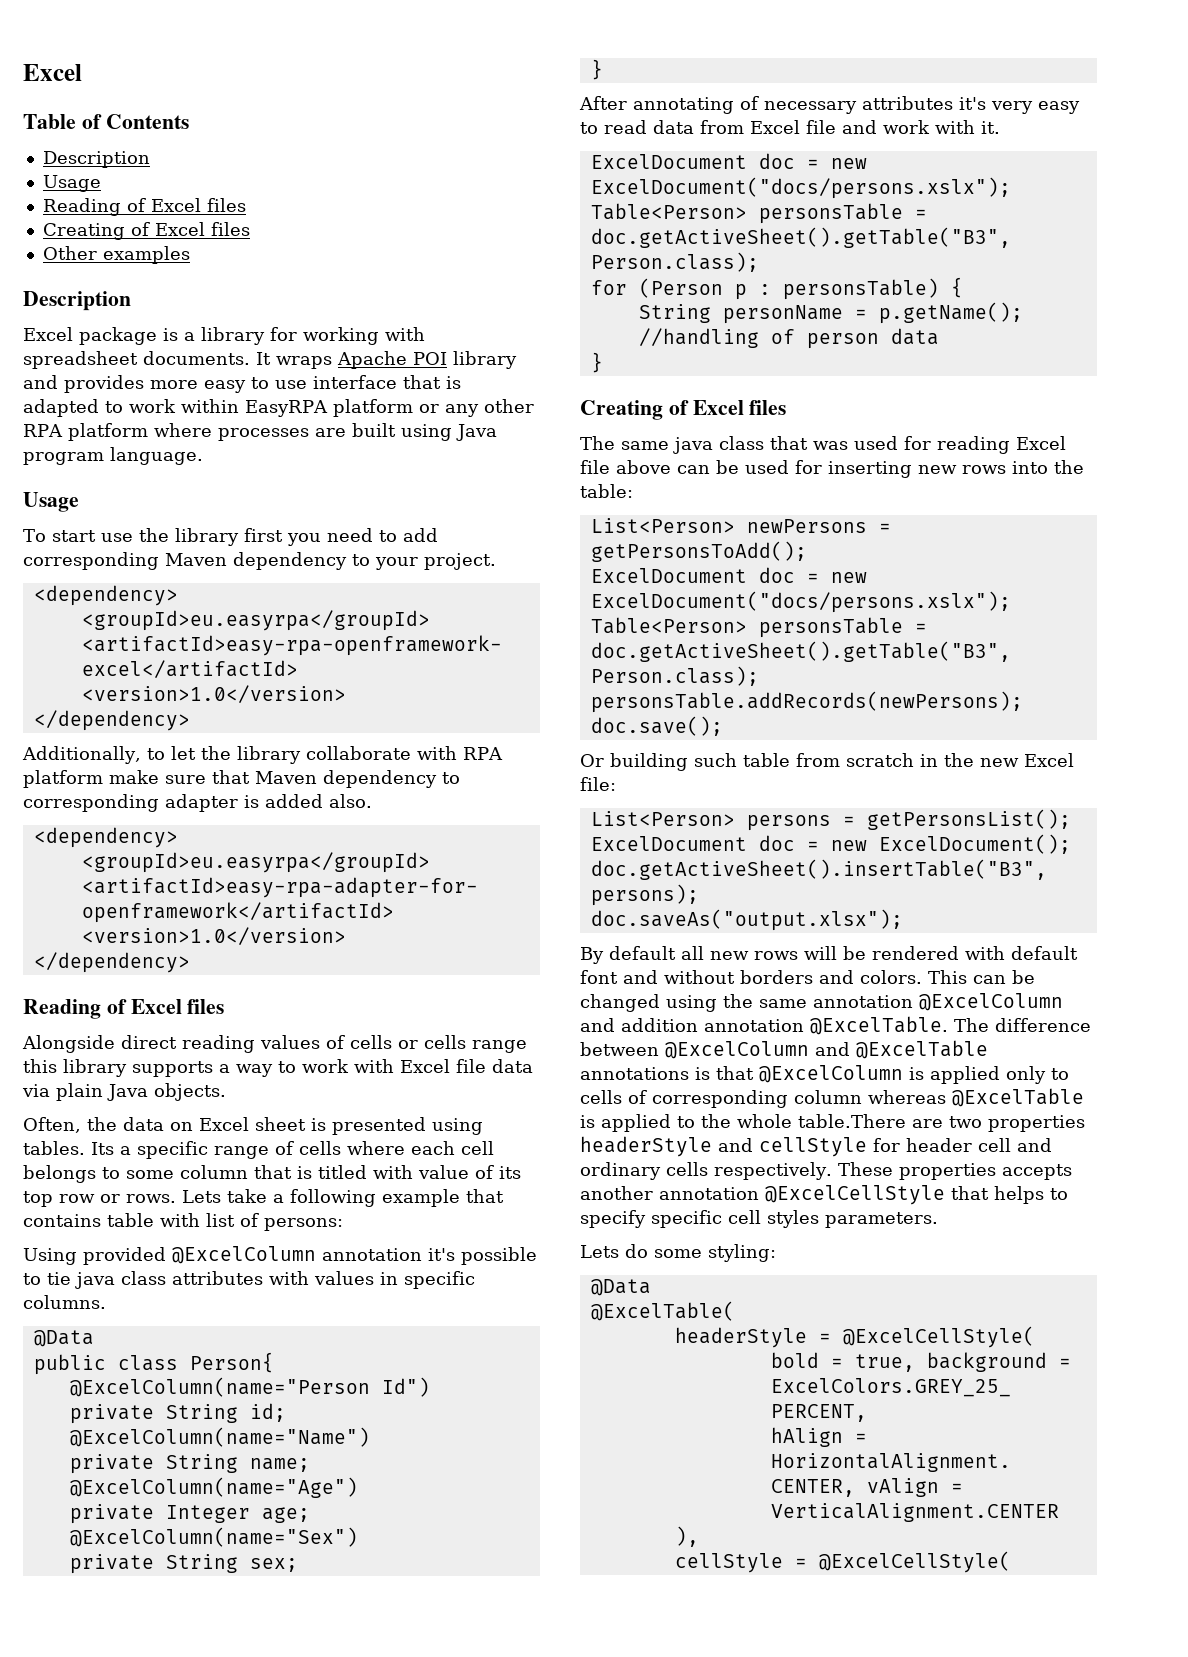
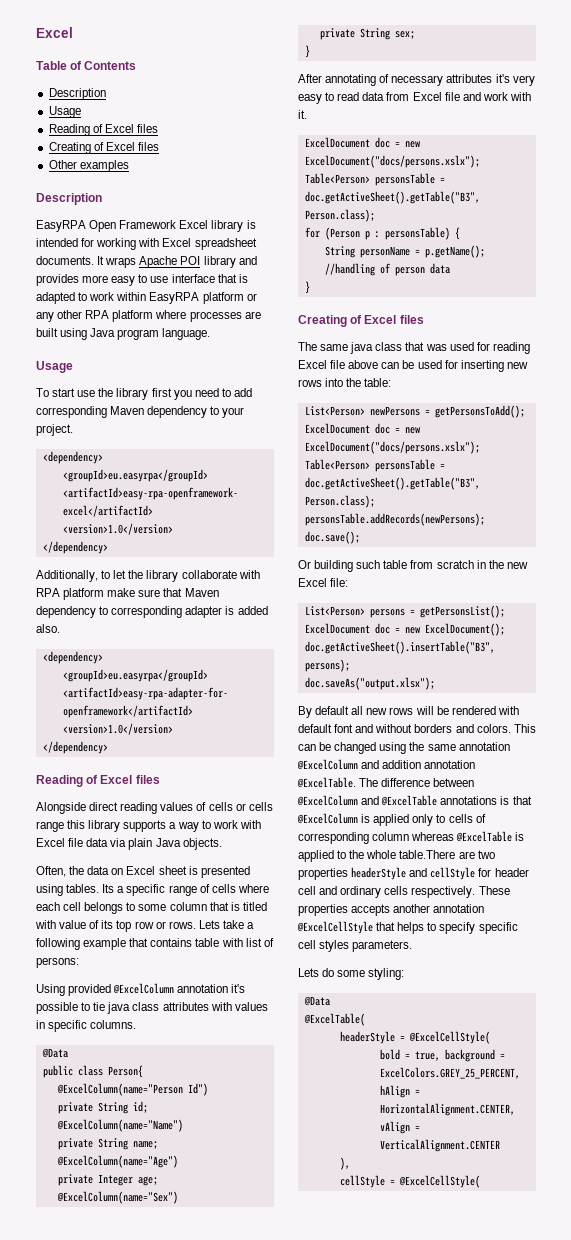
- Excel package is a library for working with spreadsheet documents.
+ EasyRPA Open Framework Excel library is intended for working with Excel spreadsheet documents.

